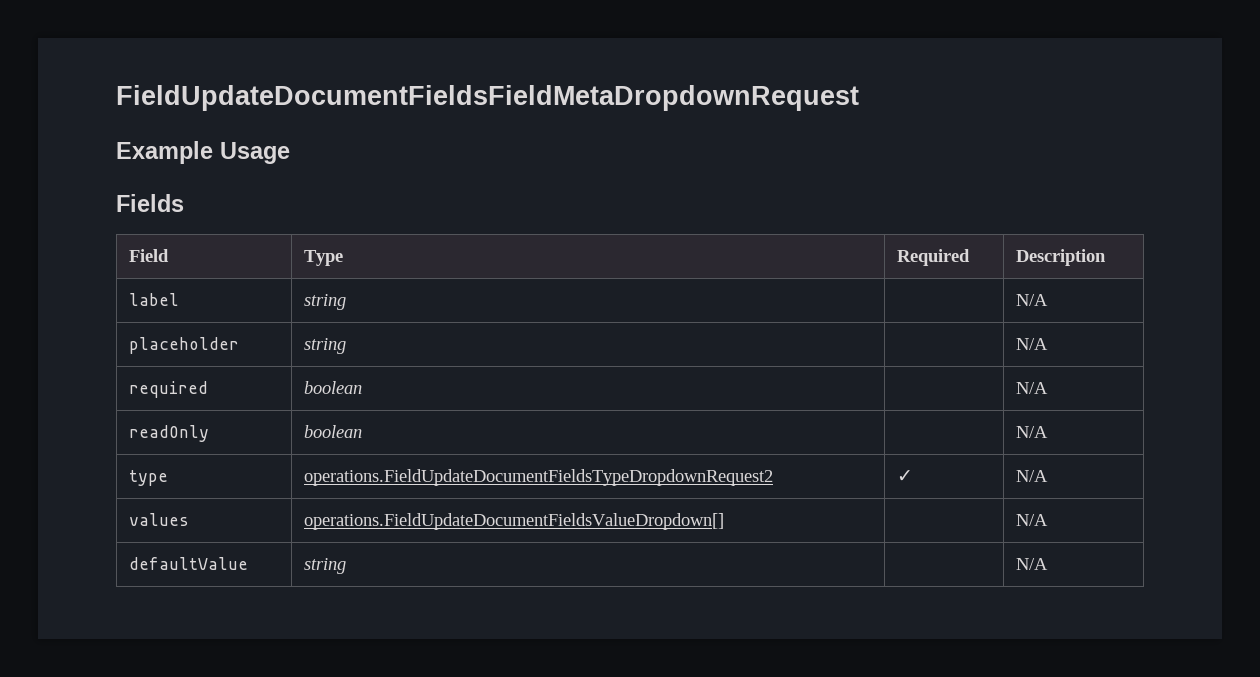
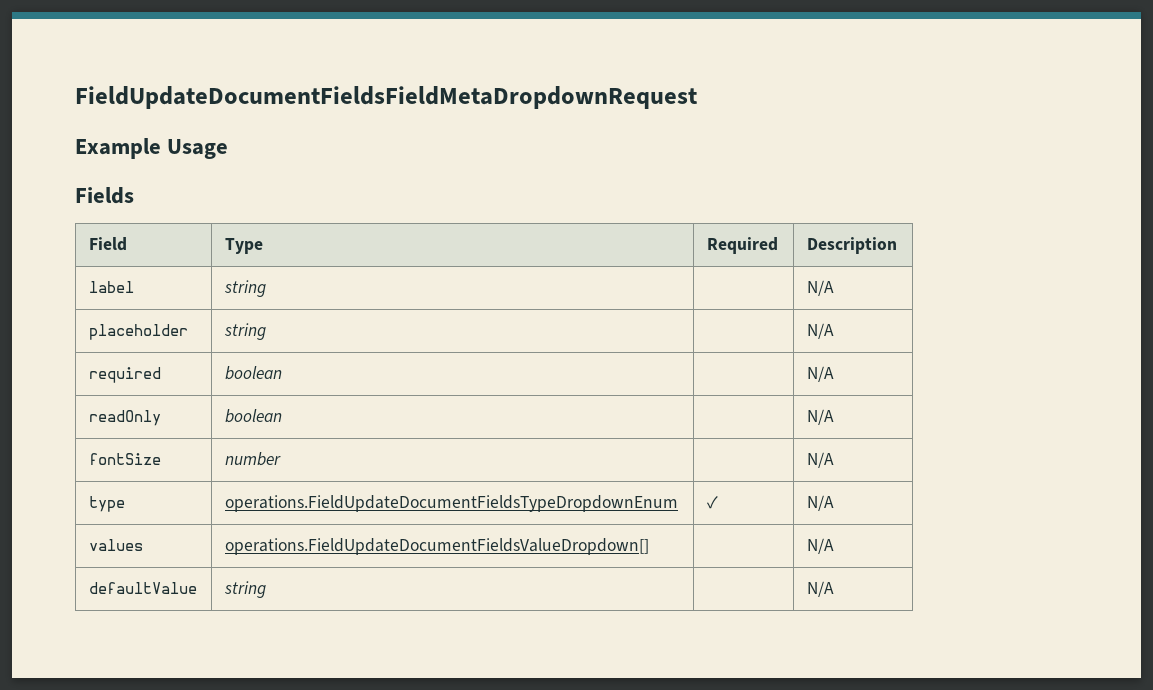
+ fontSize | number | | N/A
- type | operations.FieldUpdateDocumentFieldsTypeDropdownRequest2 | ✓ | N/A
+ type | operations.FieldUpdateDocumentFieldsTypeDropdownEnum | ✓ | N/A

